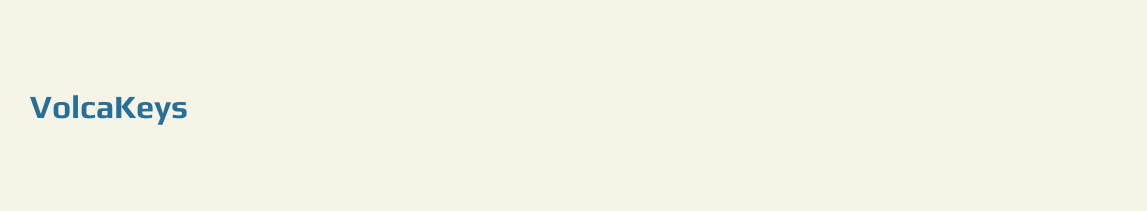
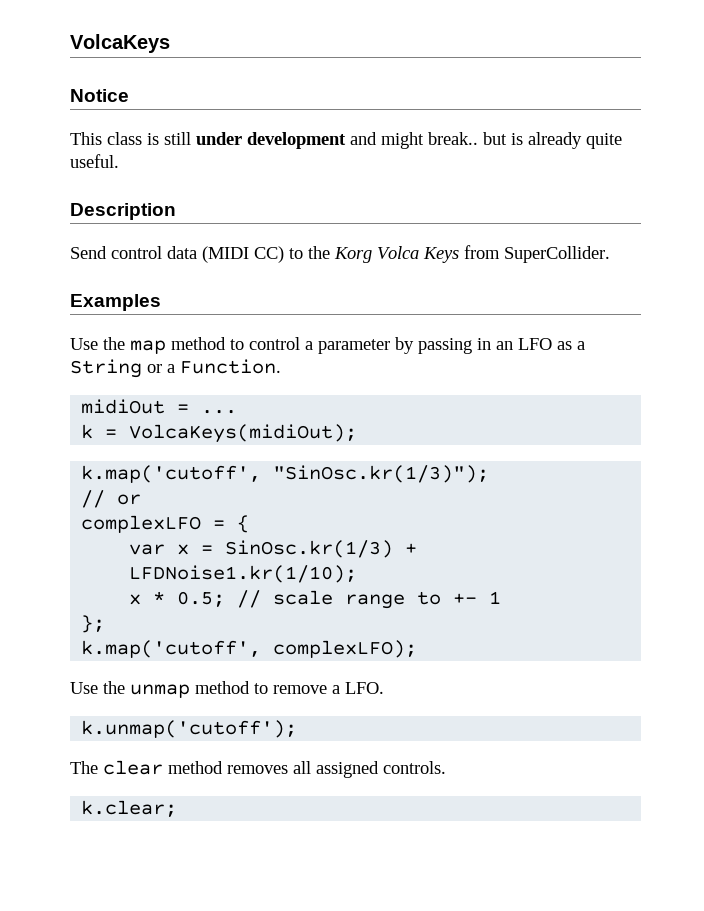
+ Notice
+ This class is still under development and might break.. but is already quite useful.
+ Description
+ Send control data (MIDI CC) to the Korg Volca Keys from SuperCollider.
+ Examples
+ Use the map method to control a parameter by passing in an LFO as a String or a Function.
+ midiOut = ...
+ k = VolcaKeys(midiOut);
+ k.map('cutoff', "SinOsc.kr(1/3)");
+ // or
+ complexLFO = {
+ var x = SinOsc.kr(1/3) + LFDNoise1.kr(1/10);
+ x * 0.5; // scale range to +- 1
+ };
+ k.map('cutoff', complexLFO);
+ Use the unmap method to remove a LFO.
+ k.unmap('cutoff');
+ The clear method removes all assigned controls.
+ k.clear;

